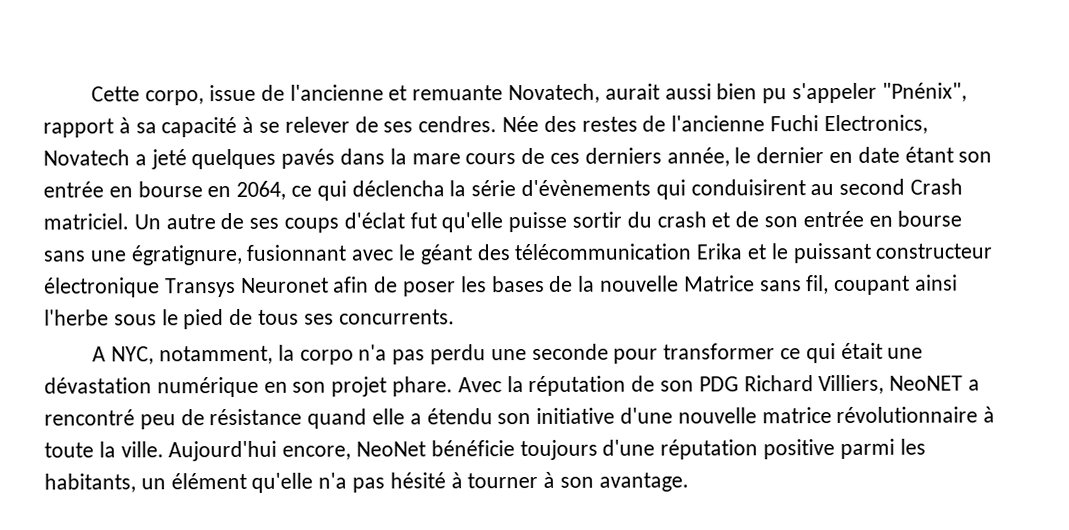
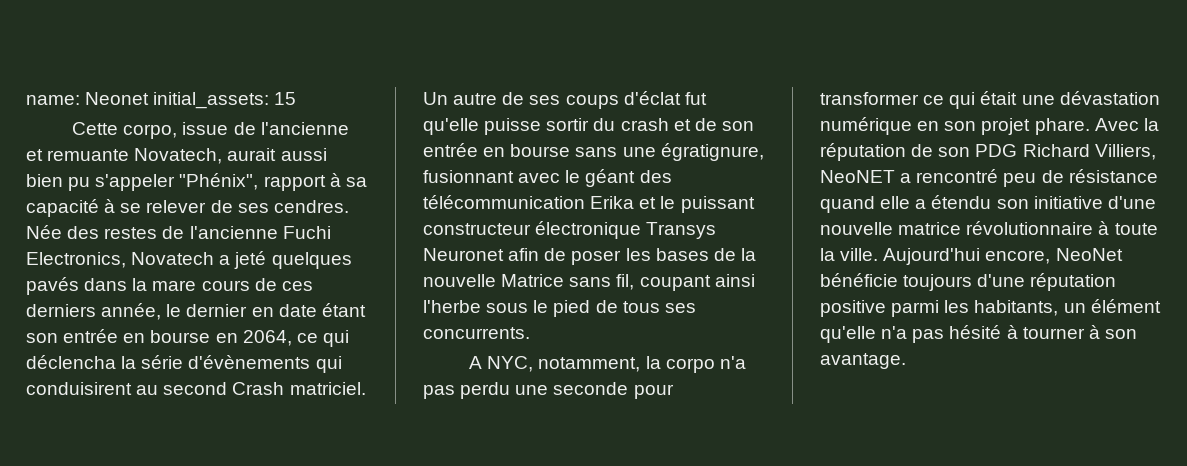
+ name: Neonet initial_assets: 15
- Cette corpo, issue de l'ancienne et remuante Novatech, aurait aussi bien pu s'appeler "Pnénix", rapport à sa capacité à se relever de ses cendres.
+ Cette corpo, issue de l'ancienne et remuante Novatech, aurait aussi bien pu s'appeler "Phénix", rapport à sa capacité à se relever de ses cendres.

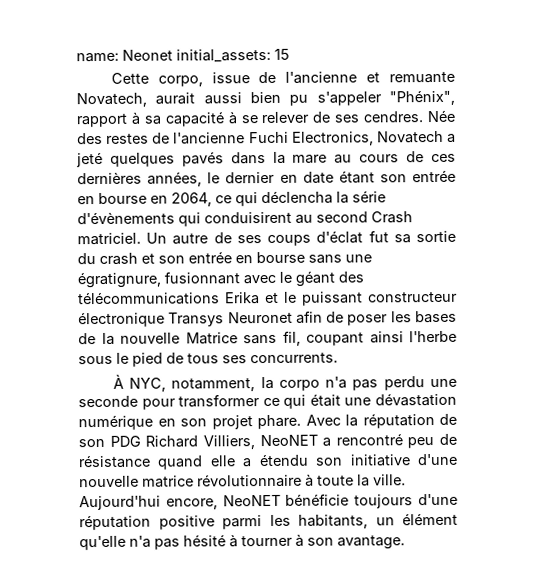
- Née des restes de l'ancienne Fuchi Electronics, Novatech a jeté quelques pavés dans la mare cours de ces derniers année, le dernier en date étant son entrée en bourse en 2064, ce qui déclencha la série d'évènements qui conduisirent au second Crash matriciel.
+ Née des restes de l'ancienne Fuchi Electronics, Novatech a jeté quelques pavés dans la mare au cours de ces dernières années, le dernier en date étant son entrée en bourse en 2064, ce qui déclencha la série d'évènements qui conduisirent au second Crash matriciel.
- Un autre de ses coups d'éclat fut qu'elle puisse sortir du crash et de son entrée en bourse sans une égratignure, fusionnant avec le géant des télécommunication Erika et le puissant constructeur électronique Transys Neuronet afin de poser les bases de la nouvelle Matrice sans fil, coupant ainsi l'herbe sous le pied de tous ses concurrents.
+ Un autre de ses coups d'éclat fut sa sortie du crash et son entrée en bourse sans une égratignure, fusionnant avec le géant des télécommunications Erika et le puissant constructeur électronique Transys Neuronet afin de poser les bases de la nouvelle Matrice sans fil, coupant ainsi l'herbe sous le pied de tous ses concurrents.
- A NYC, notamment, la corpo n'a pas perdu une seconde pour transformer ce qui était une dévastation numérique en son projet phare.
+ À NYC, notamment, la corpo n'a pas perdu une seconde pour transformer ce qui était une dévastation numérique en son projet phare.
- Aujourd'hui encore, NeoNet bénéficie toujours d'une réputation positive parmi les habitants, un élément qu'elle n'a pas hésité à tourner à son avantage.
+ Aujourd'hui encore, NeoNET bénéficie toujours d'une réputation positive parmi les habitants, un élément qu'elle n'a pas hésité à tourner à son avantage.

